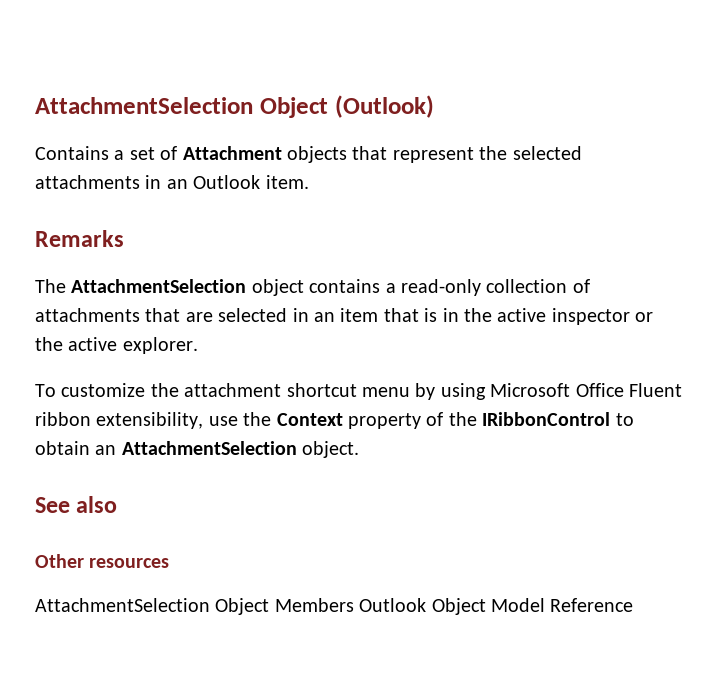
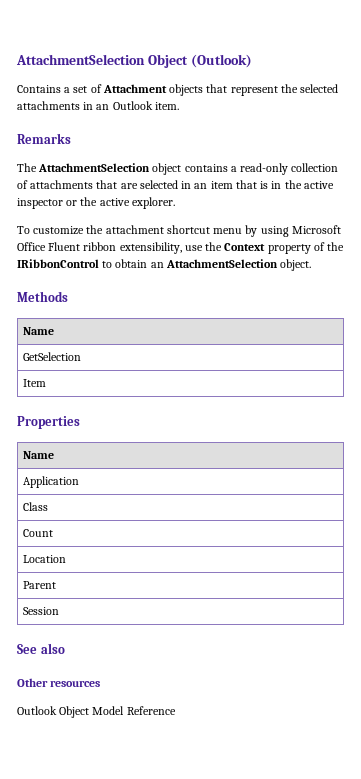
+ Methods
+ Name
+ GetSelection
+ Item
+ Properties
+ Name
+ Application
+ Class
+ Count
+ Location
+ Parent
+ Session
- AttachmentSelection Object Members Outlook Object Model Reference
+ Outlook Object Model Reference

